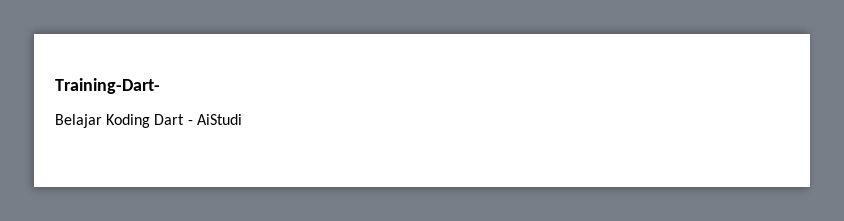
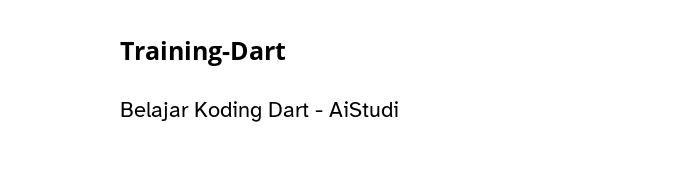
- Training-Dart-
+ Training-Dart

